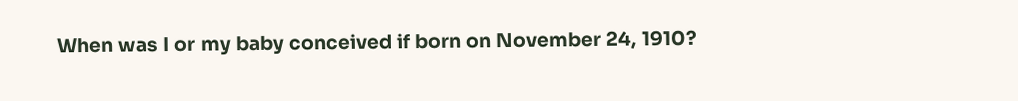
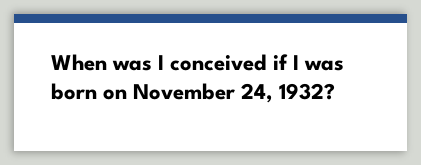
- When was I or my baby conceived if born on November 24, 1910?
+ When was I conceived if I was born on November 24, 1932?

